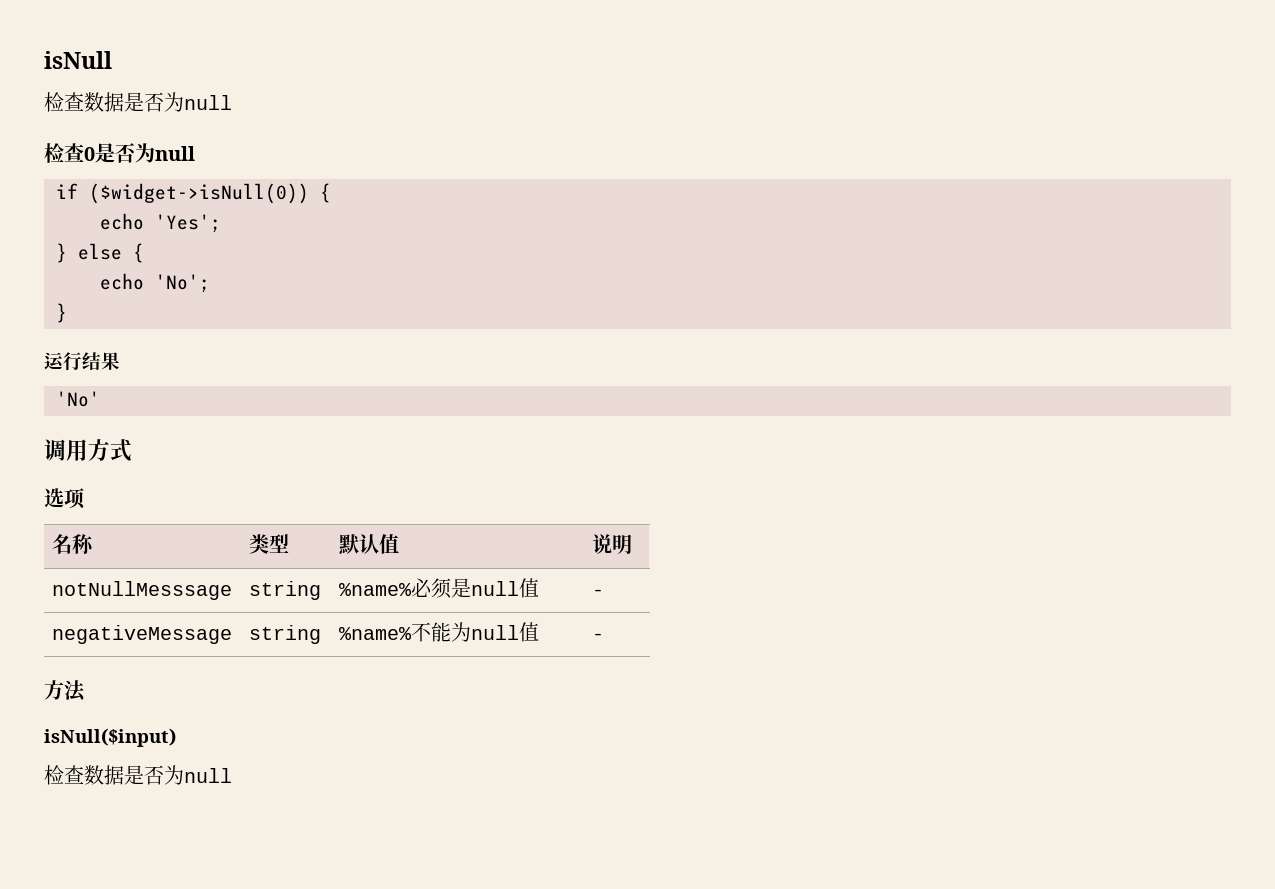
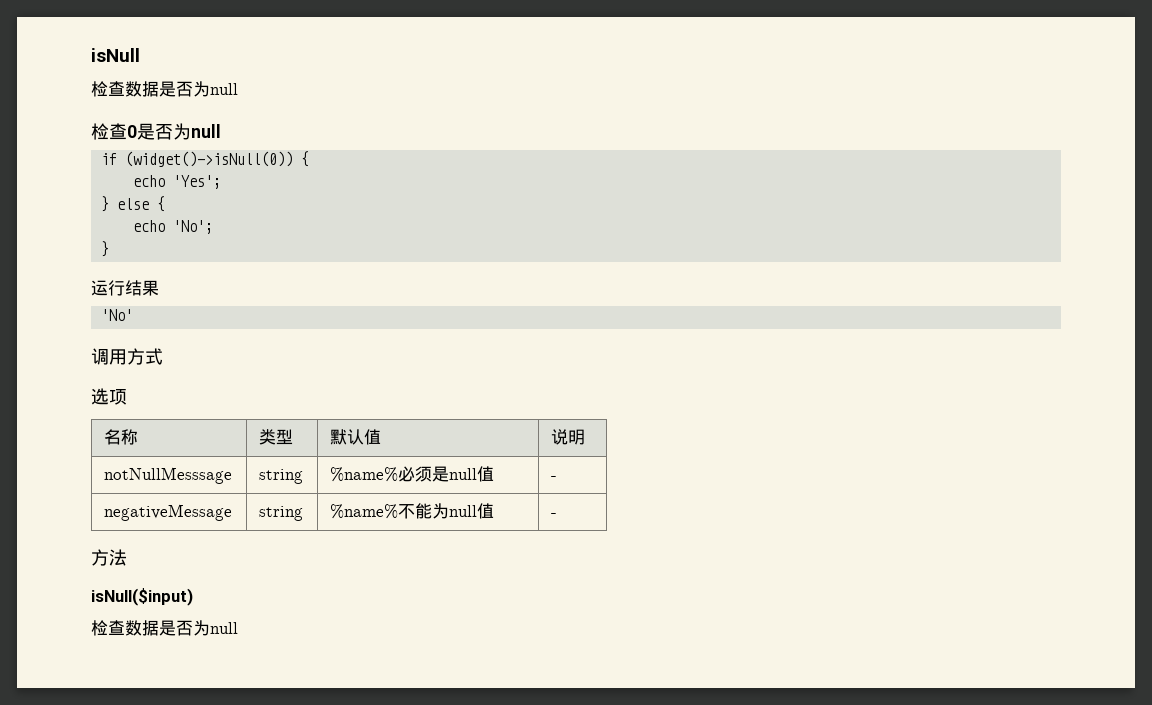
- if ($widget->isNull(0)) {
+ if (widget()->isNull(0)) {

